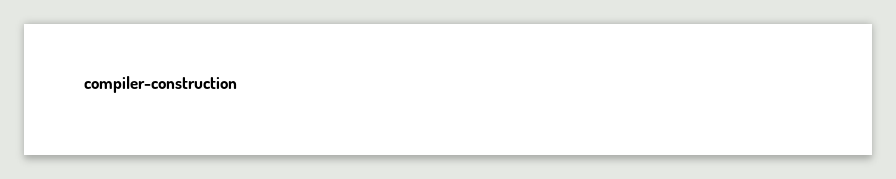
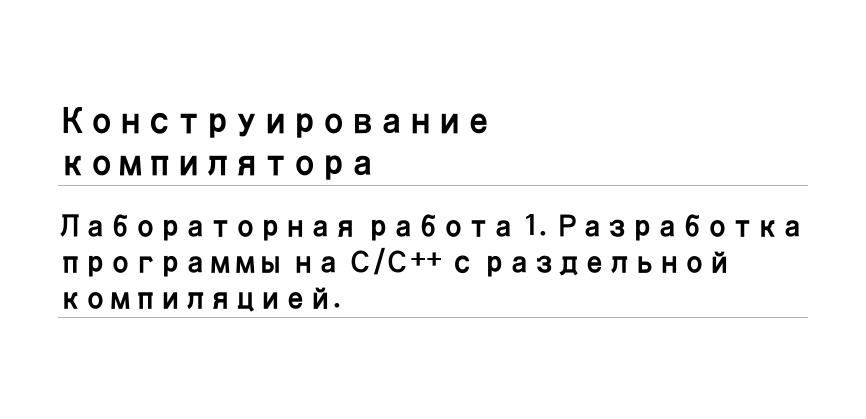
- compiler-construction
+ Конструирование компилятора
+ Лабораторная работа 1. Разработка программы на С/С++ с раздельной компиляцией.

